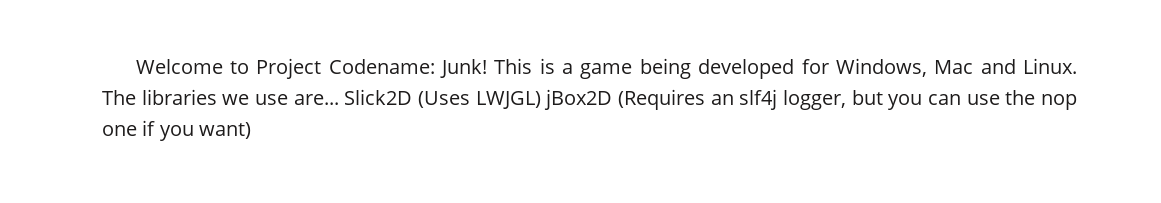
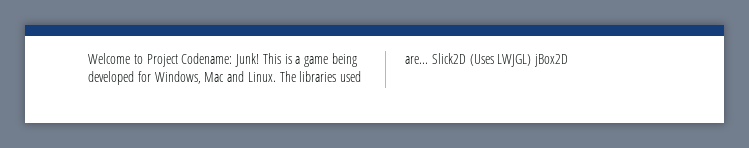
- The libraries we use are...
+ The libraries used are...
- Slick2D (Uses LWJGL) jBox2D (Requires an slf4j logger, but you can use the nop one if you want)
+ Slick2D (Uses LWJGL) jBox2D

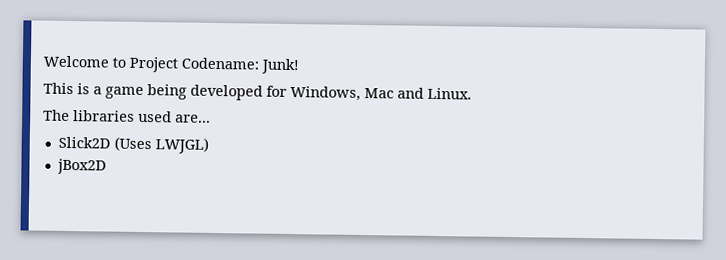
- Welcome to Project Codename: Junk! This is a game being developed for Windows, Mac and Linux. The libraries used are... Slick2D (Uses LWJGL) jBox2D
+ Welcome to Project Codename: Junk!
+ This is a game being developed for Windows, Mac and Linux.
+ The libraries used are...
+ Slick2D (Uses LWJGL)
+ jBox2D

